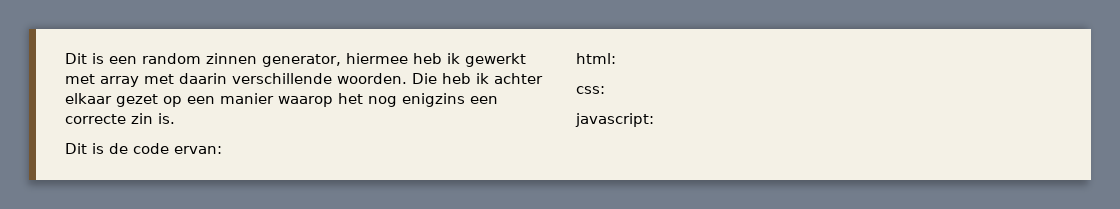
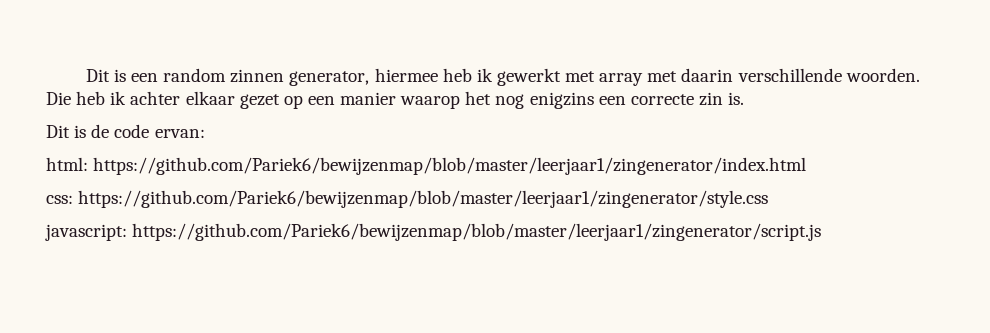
- html:
+ html: https://github.com/Pariek6/bewijzenmap/blob/master/leerjaar1/zingenerator/index.html
- css:
+ css: https://github.com/Pariek6/bewijzenmap/blob/master/leerjaar1/zingenerator/style.css
- javascript:
+ javascript: https://github.com/Pariek6/bewijzenmap/blob/master/leerjaar1/zingenerator/script.js

